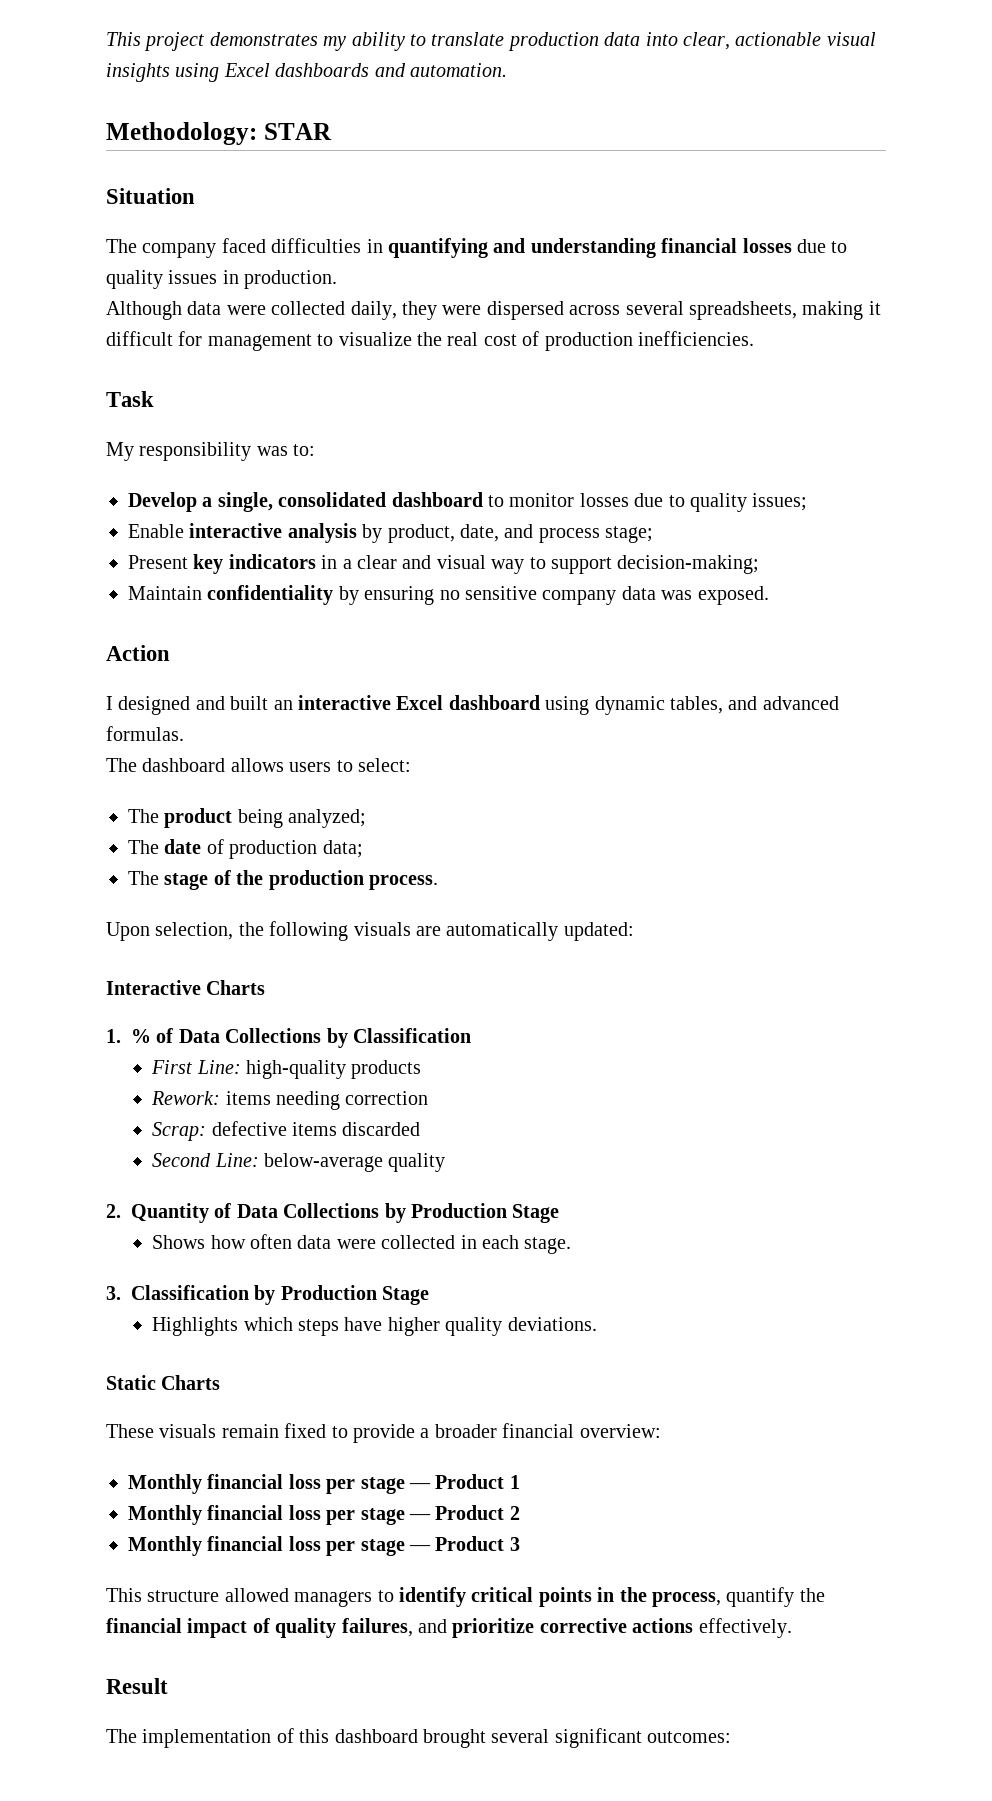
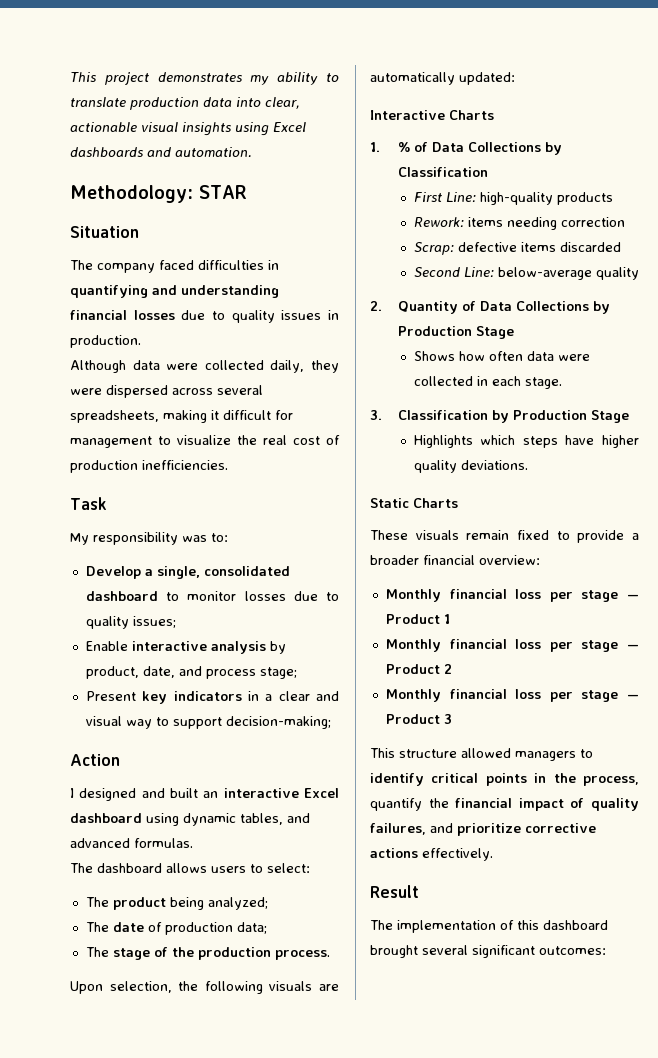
- Maintain confidentiality by ensuring no sensitive company data was exposed.

